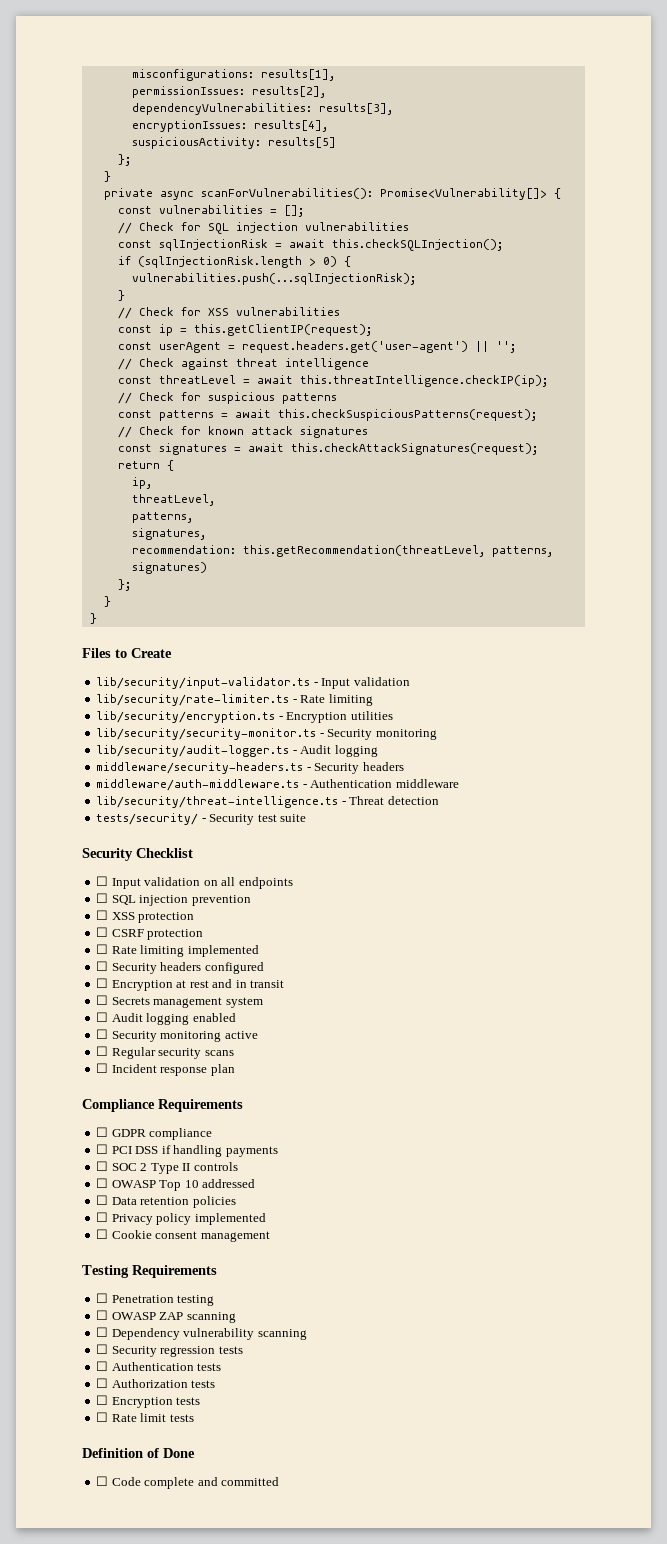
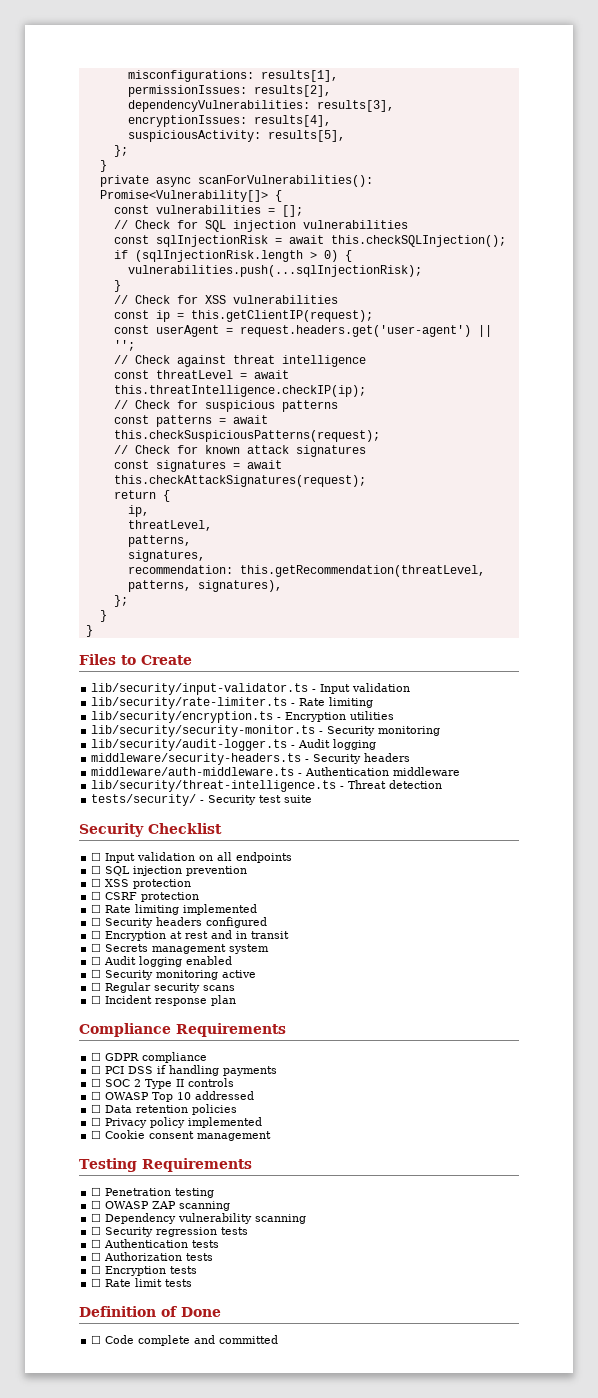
- suspiciousActivity: results[5]
+ suspiciousActivity: results[5],
- recommendation: this.getRecommendation(threatLevel, patterns, signatures)
+ recommendation: this.getRecommendation(threatLevel, patterns, signatures),

